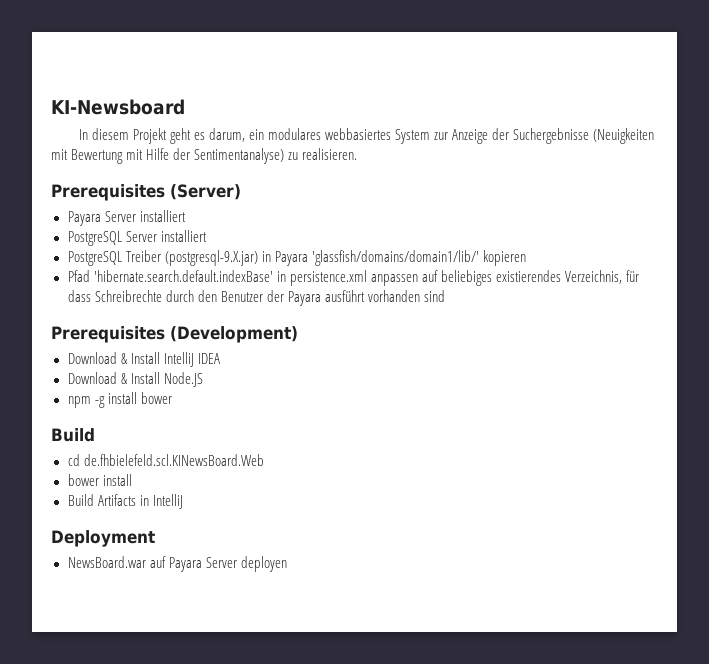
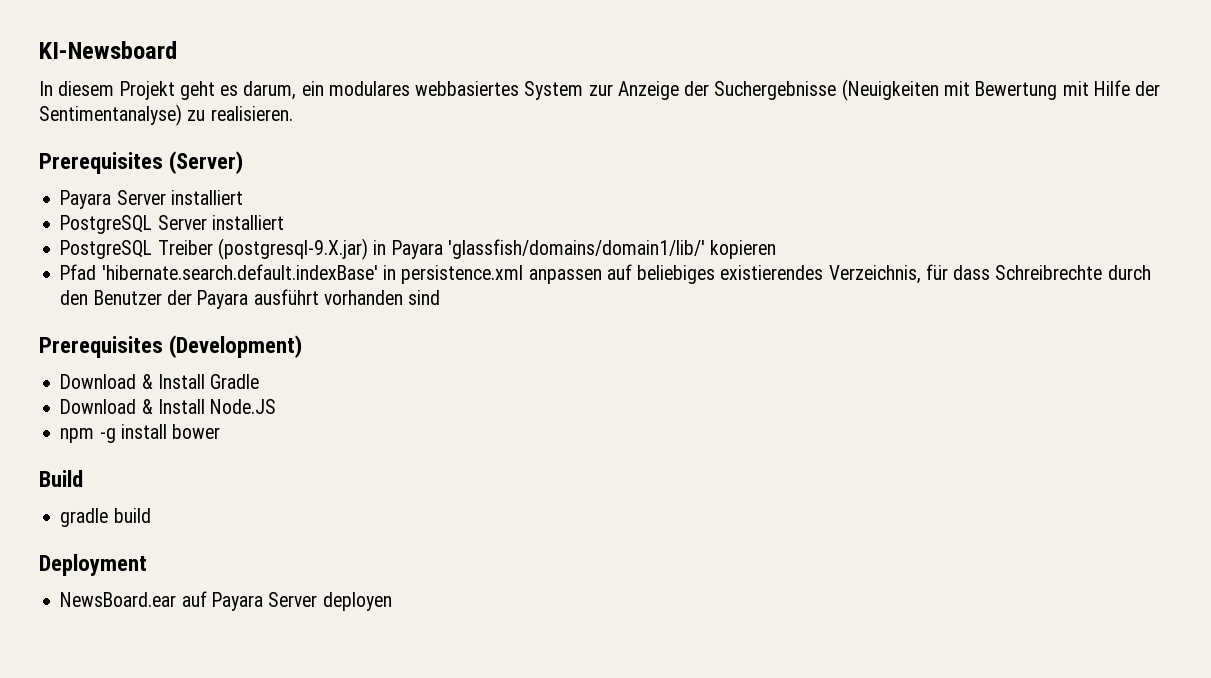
- Download & Install IntelliJ IDEA
+ Download & Install Gradle
- cd de.fhbielefeld.scl.KINewsBoard.Web
- bower install
- Build Artifacts in IntelliJ
+ gradle build
- NewsBoard.war auf Payara Server deployen
+ NewsBoard.ear auf Payara Server deployen

